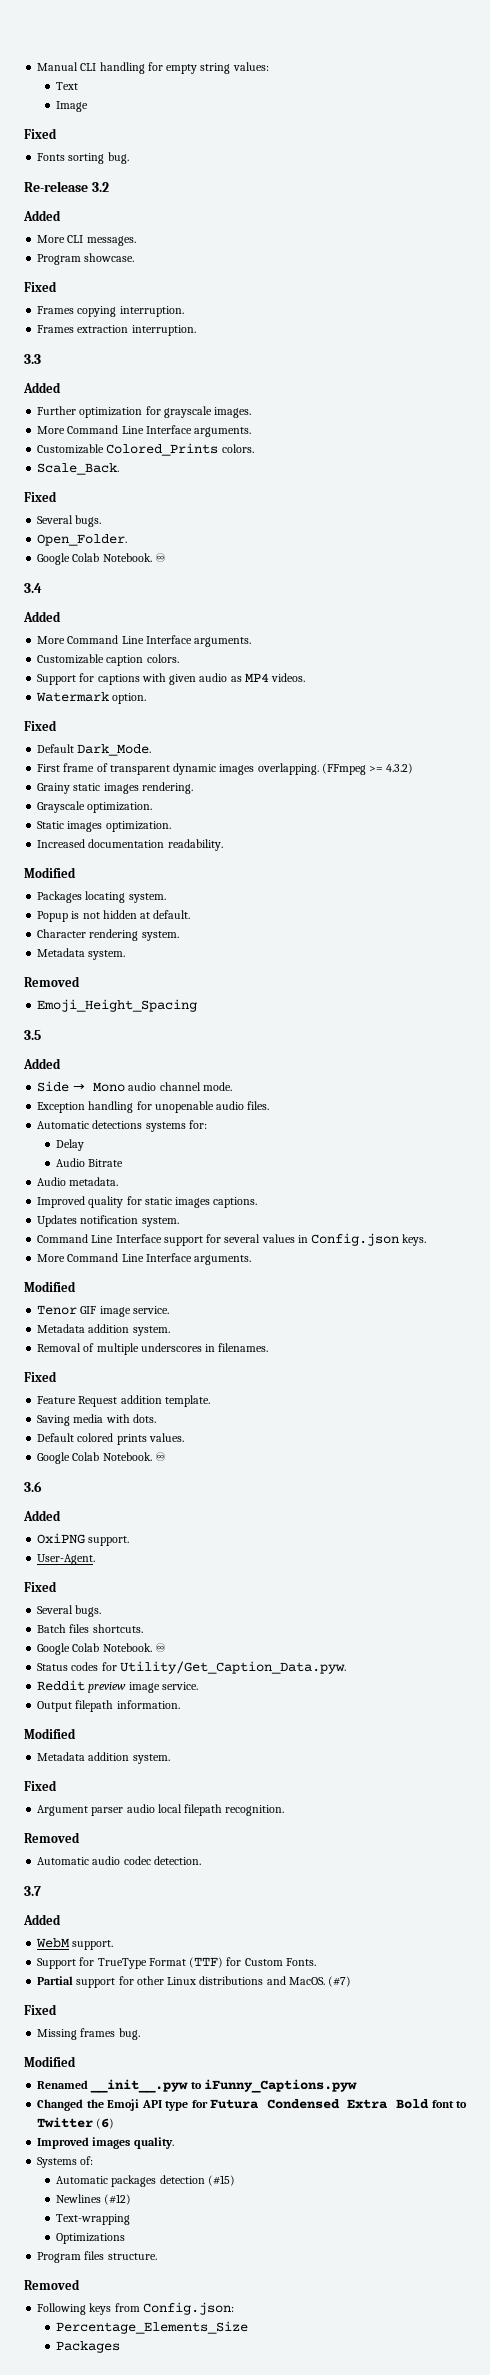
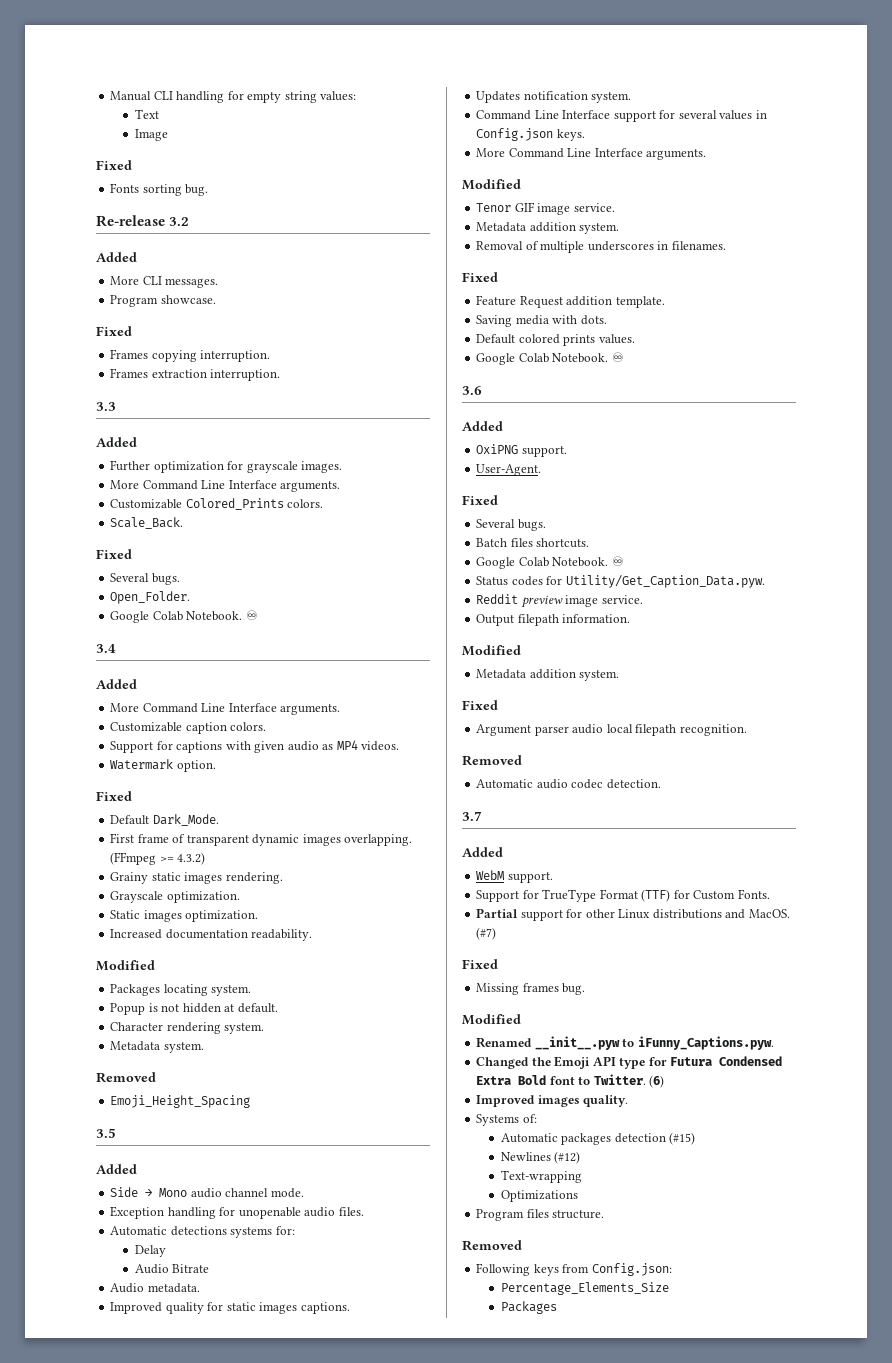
- Renamed __init__.pyw to iFunny_Captions.pyw
+ Renamed __init__.pyw to iFunny_Captions.pyw.
- Changed the Emoji API type for Futura Condensed Extra Bold font to Twitter (6)
+ Changed the Emoji API type for Futura Condensed Extra Bold font to Twitter. (6)

